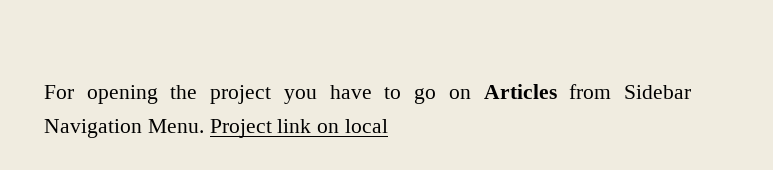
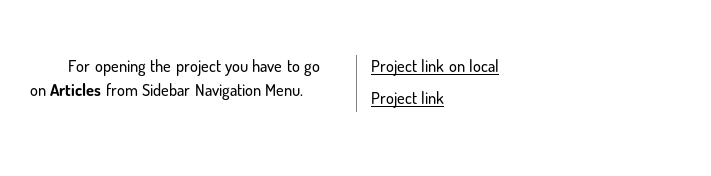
  Project link on local
+ Project link

